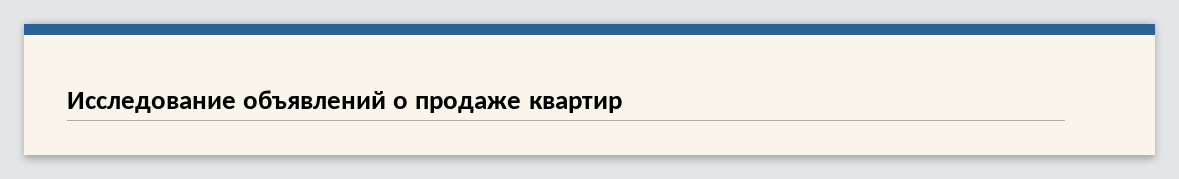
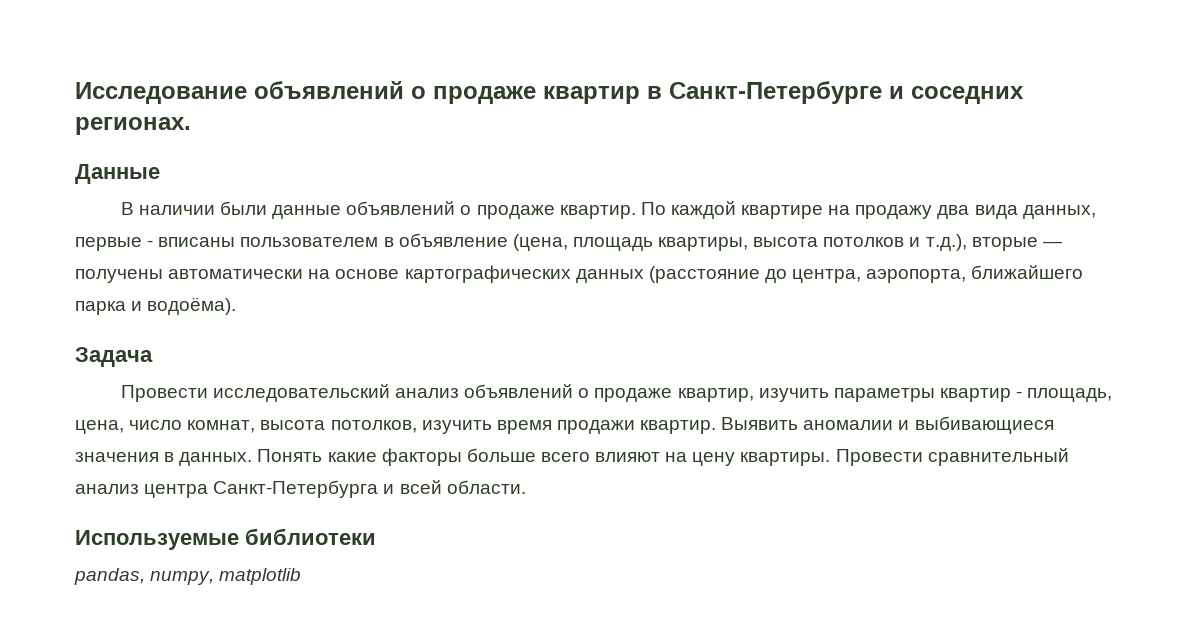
- Исследование объявлений о продаже квартир
+ Исследование объявлений о продаже квартир в Санкт-Петербурге и соседних регионах.
+ Данные
+ В наличии были данные объявлений о продаже квартир. По каждой квартире на продажу два вида данных, первые - вписаны пользователем в объявление (цена, площадь квартиры, высота потолков и т.д.), вторые — получены автоматически на основе картографических данных (расстояние до центра, аэропорта, ближайшего парка и водоёма).
+ Задача
+ Провести исследовательский анализ объявлений о продаже квартир, изучить параметры квартир - площадь, цена, число комнат, высота потолков, изучить время продажи квартир. Выявить аномалии и выбивающиеся значения в данных. Понять какие факторы больше всего влияют на цену квартиры. Провести сравнительный анализ центра Санкт-Петербурга и всей области.
+ Используемые библиотеки
+ pandas, numpy, matplotlib

